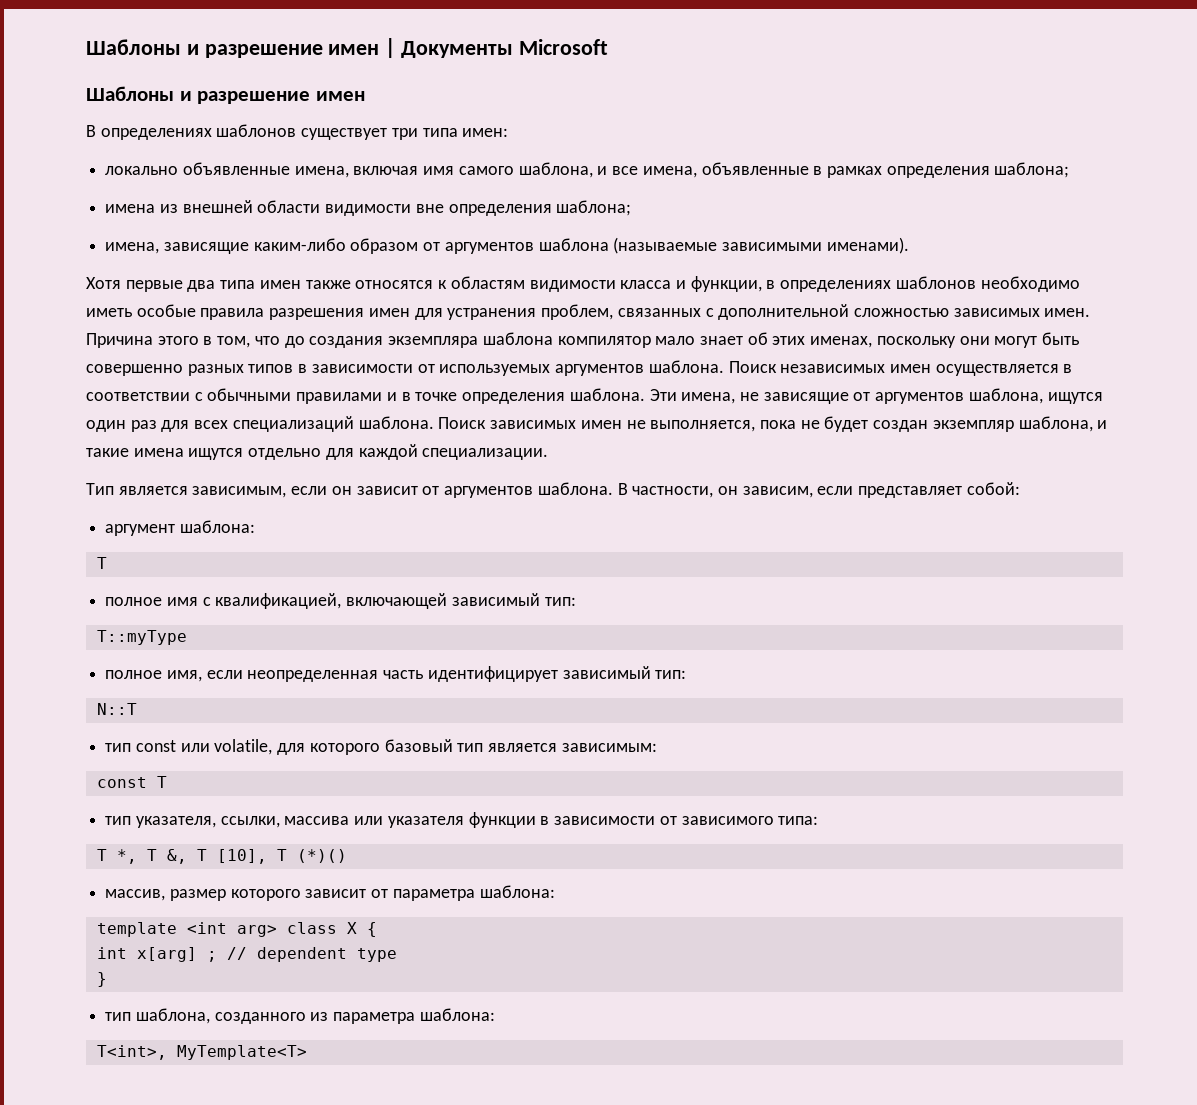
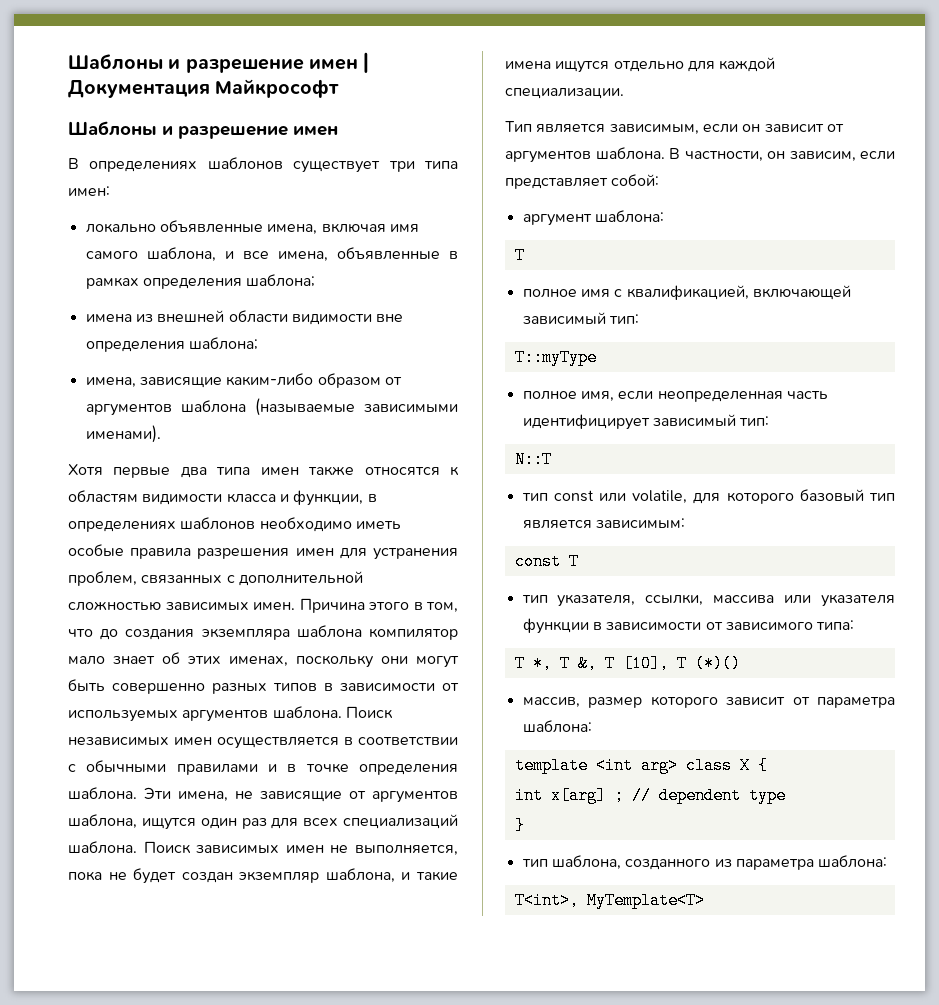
- Шаблоны и разрешение имен | Документы Microsoft
+ Шаблоны и разрешение имен | Документация Майкрософт

